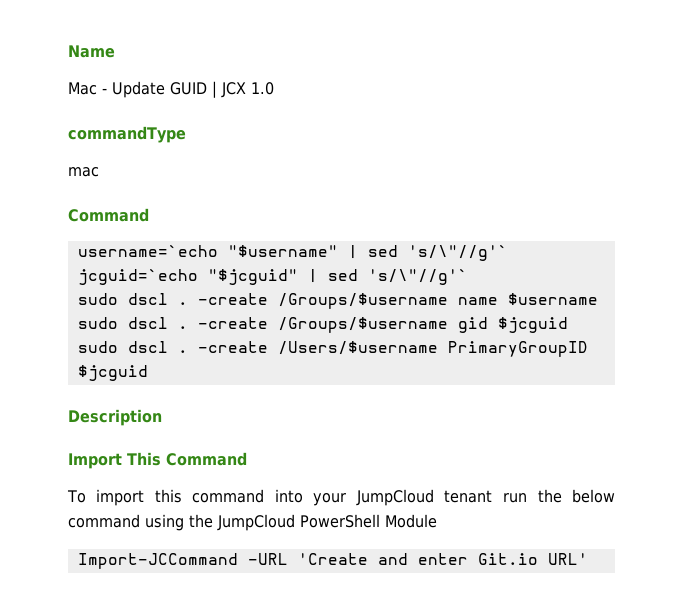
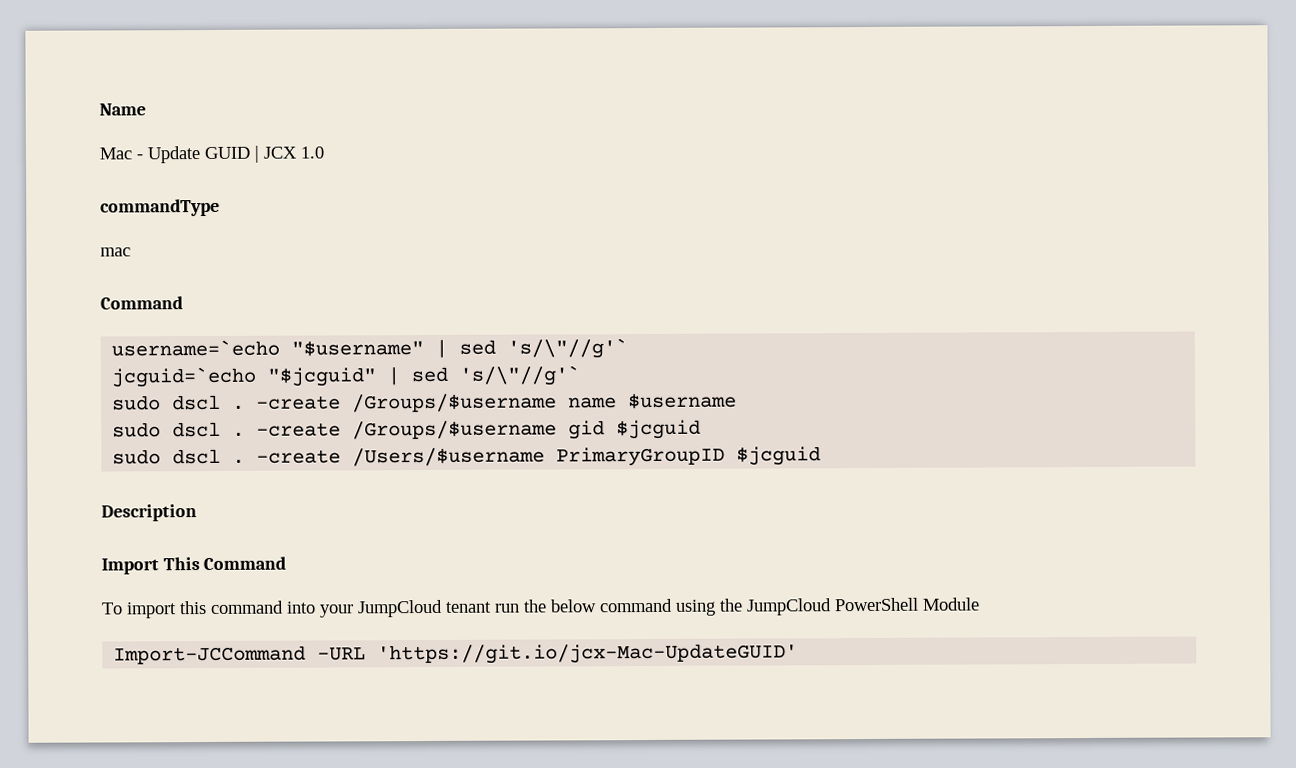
- Import-JCCommand -URL 'Create and enter Git.io URL'
+ Import-JCCommand -URL 'https://git.io/jcx-Mac-UpdateGUID'

